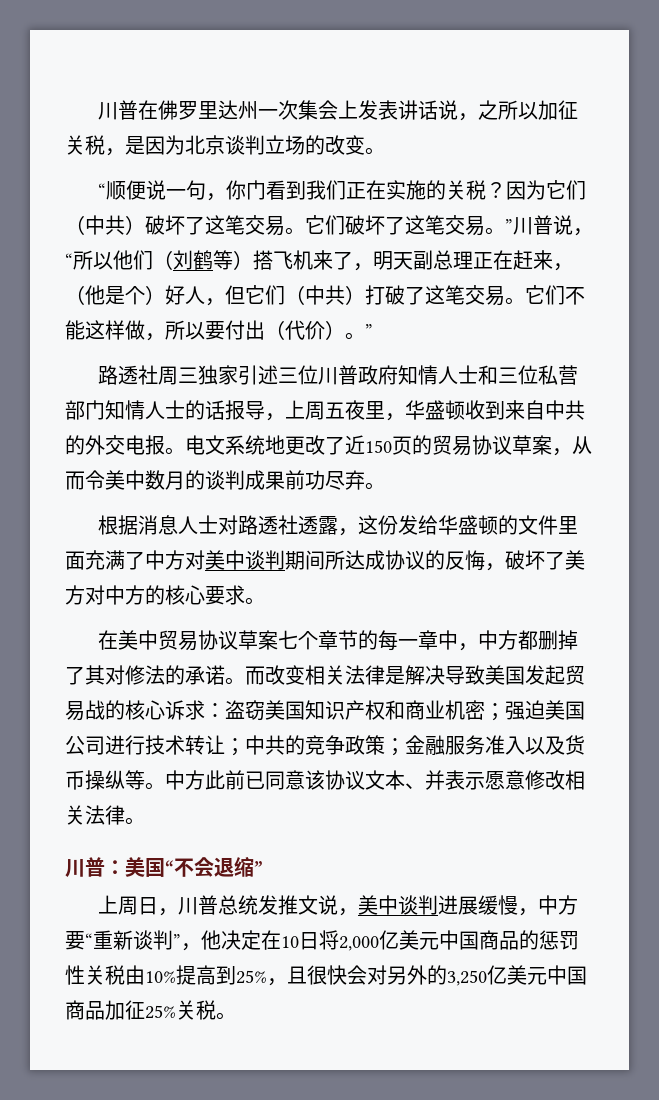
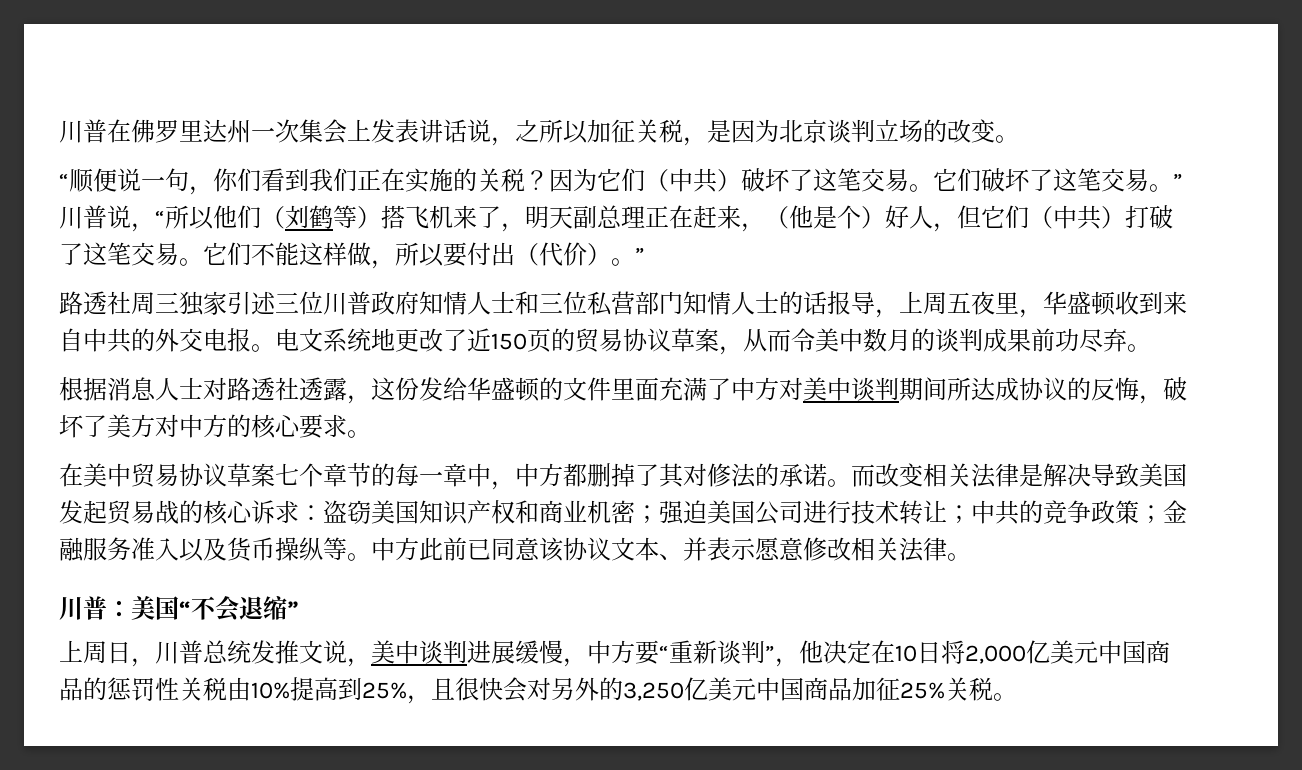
- “顺便说一句，你门看到我们正在实施的关税？
+ “顺便说一句，你们看到我们正在实施的关税？

